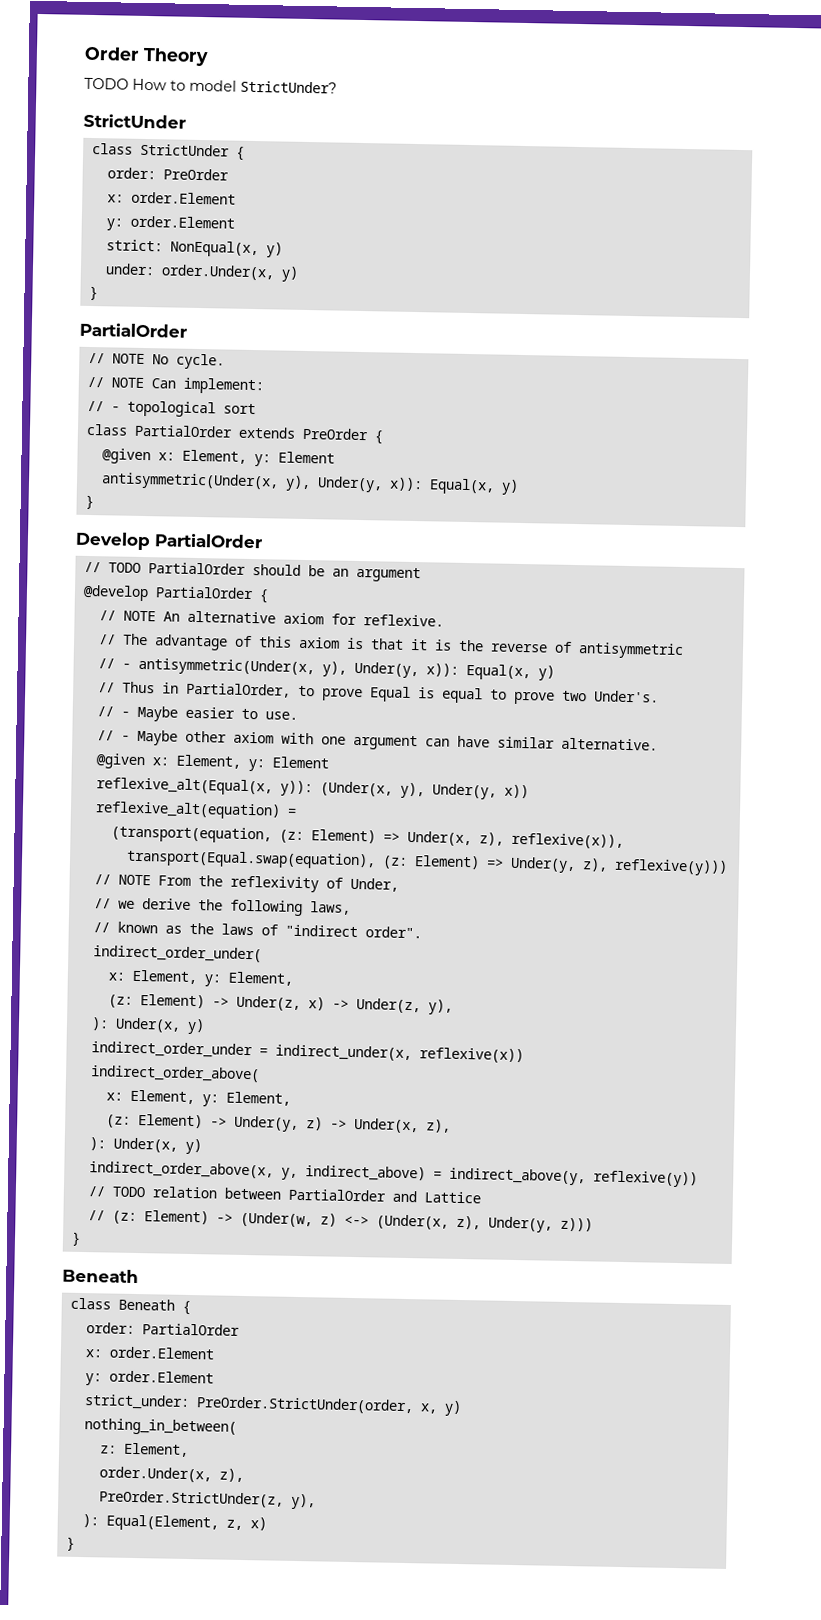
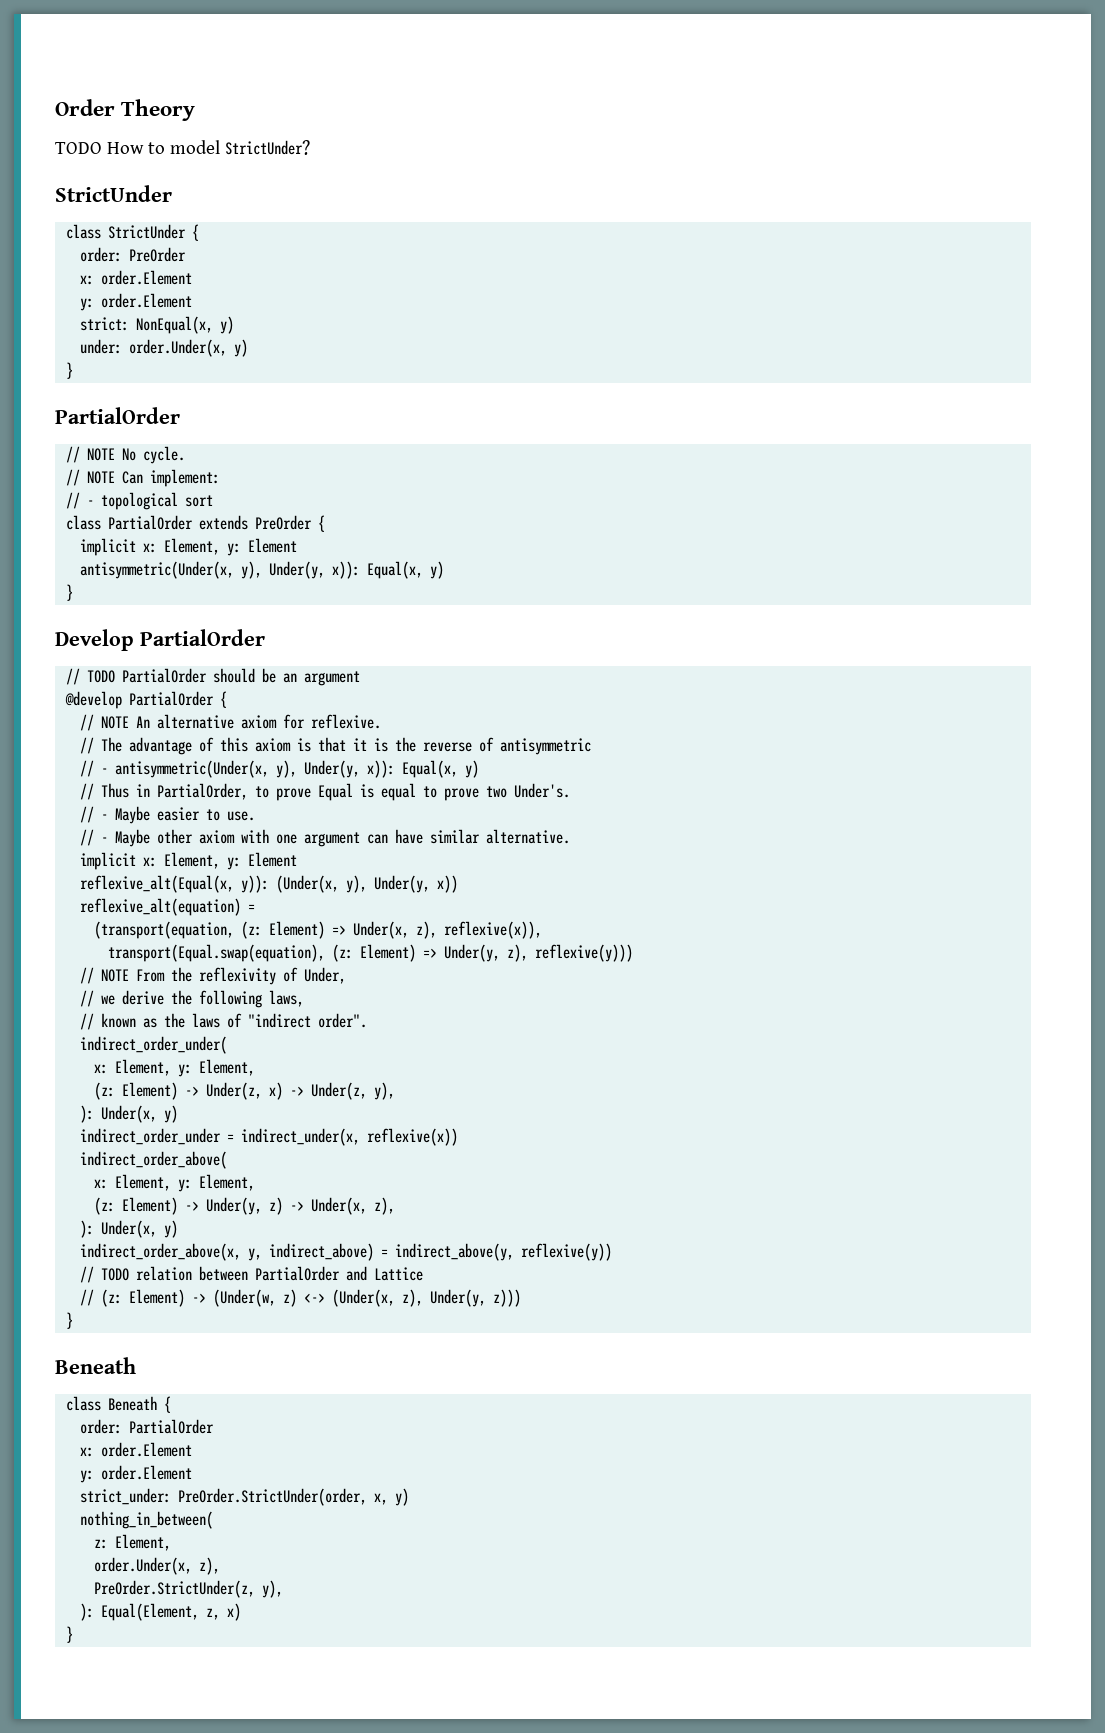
  class PartialOrder extends PreOrder {
- @given x: Element, y: Element
+ implicit x: Element, y: Element
  // - Maybe other axiom with one argument can have similar alternative.
- @given x: Element, y: Element
+ implicit x: Element, y: Element

